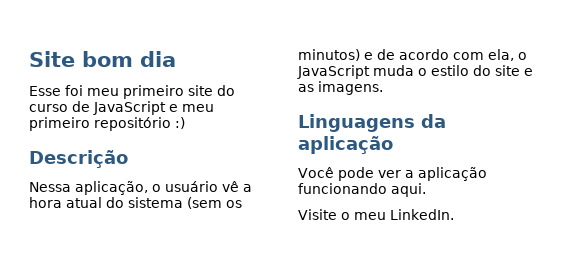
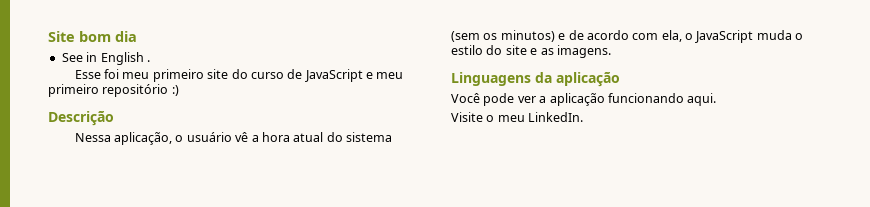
+ See in English .

